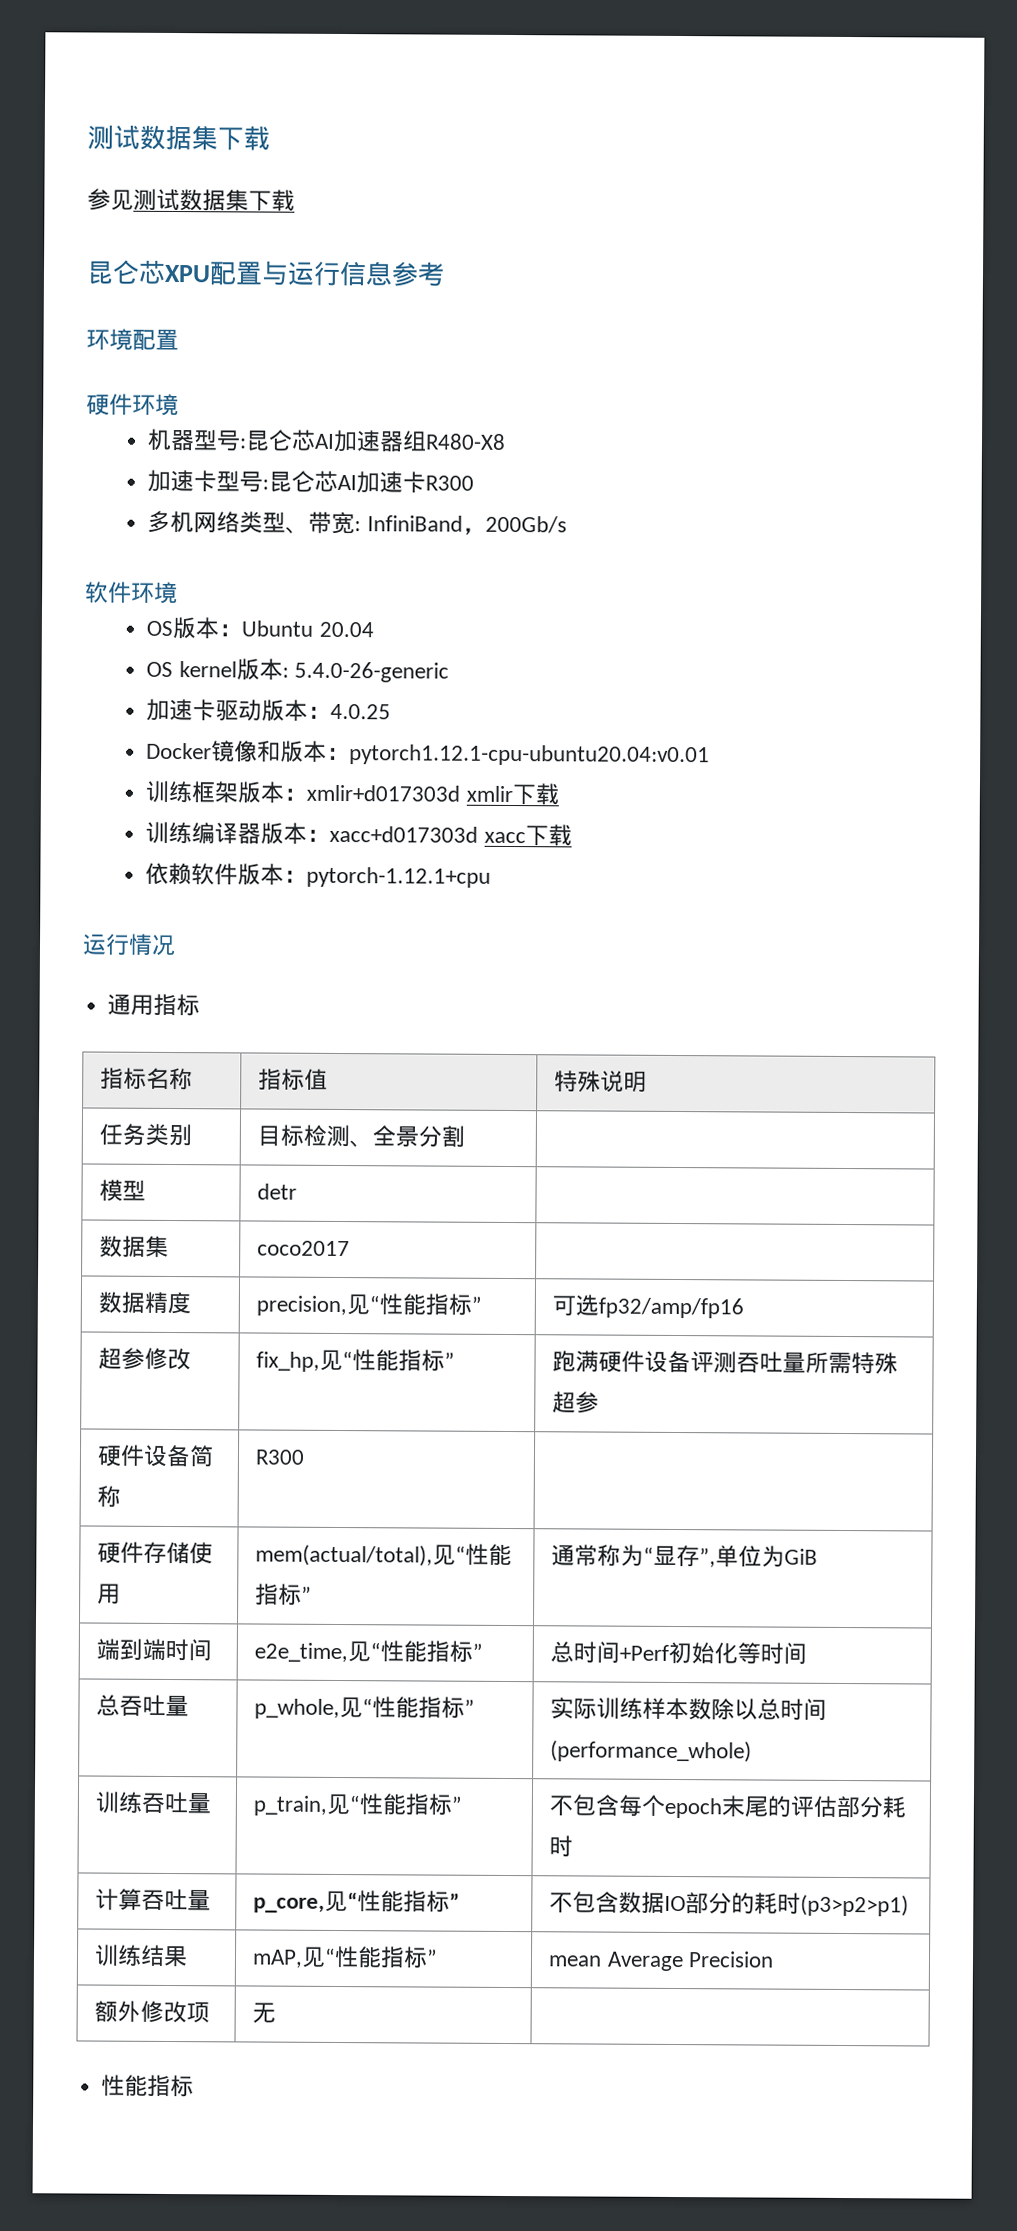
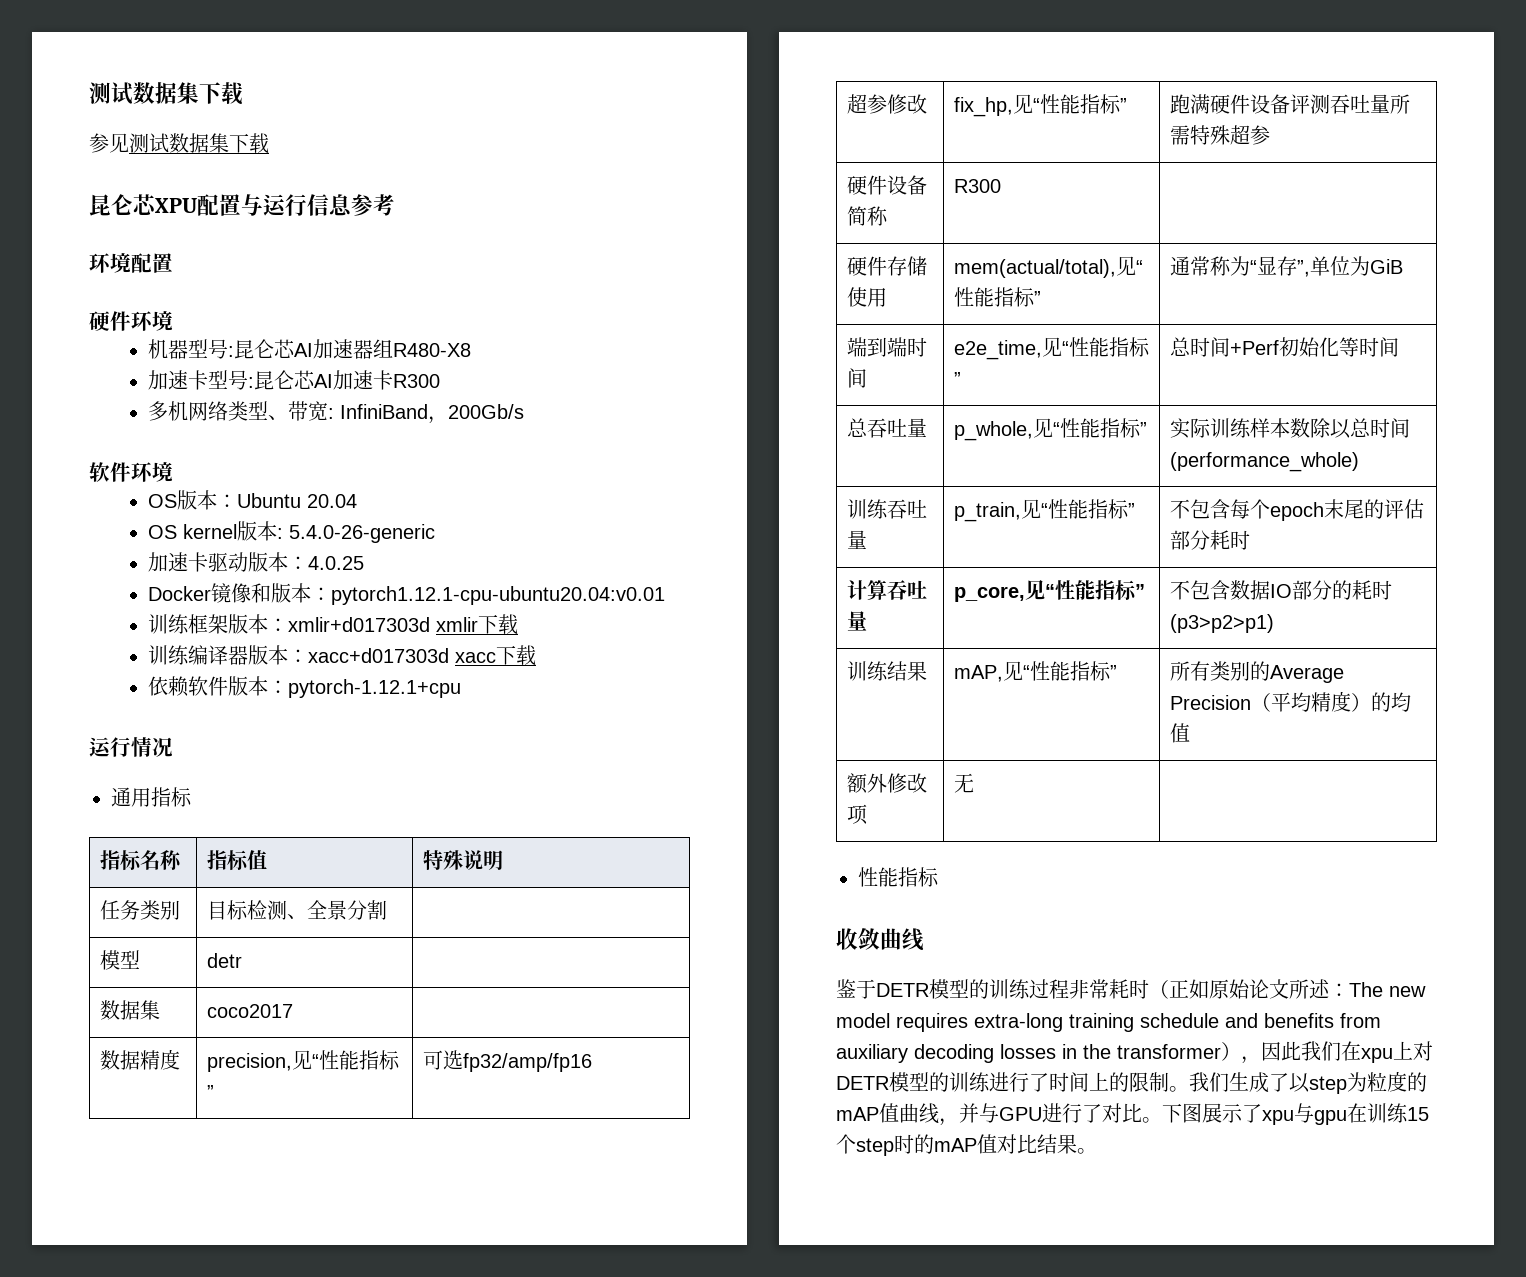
- 训练结果 | mAP,见“性能指标” | mean Average Precision
+ 训练结果 | mAP,见“性能指标” | 所有类别的Average Precision（平均精度）的均值
+ 收敛曲线
+ 鉴于DETR模型的训练过程非常耗时（正如原始论文所述：The new model requires extra-long training schedule and benefits from auxiliary decoding losses in the transformer），因此我们在xpu上对DETR模型的训练进行了时间上的限制。我们生成了以step为粒度的mAP值曲线，并与GPU进行了对比。下图展示了xpu与gpu在训练15个step时的mAP值对比结果。

